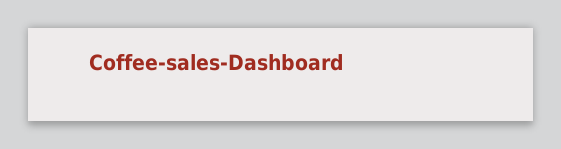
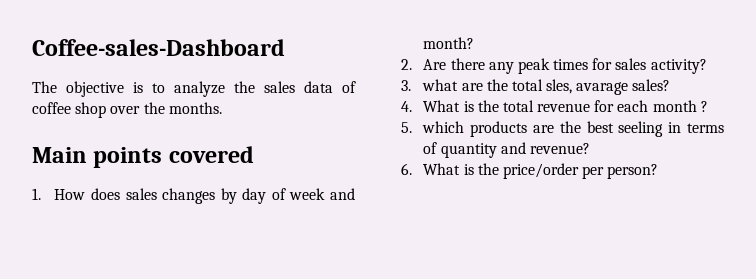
+ The objective is to analyze the sales data of coffee shop over the months.
+ Main points covered
+ 1. How does sales changes by day of week and month?
+ 2. Are there any peak times for sales activity?
+ 3. what are the total sles, avarage sales?
+ 4. What is the total revenue for each month ?
+ 5. which products are the best seeling in terms of quantity and revenue?
+ 6. What is the price/order per person?

